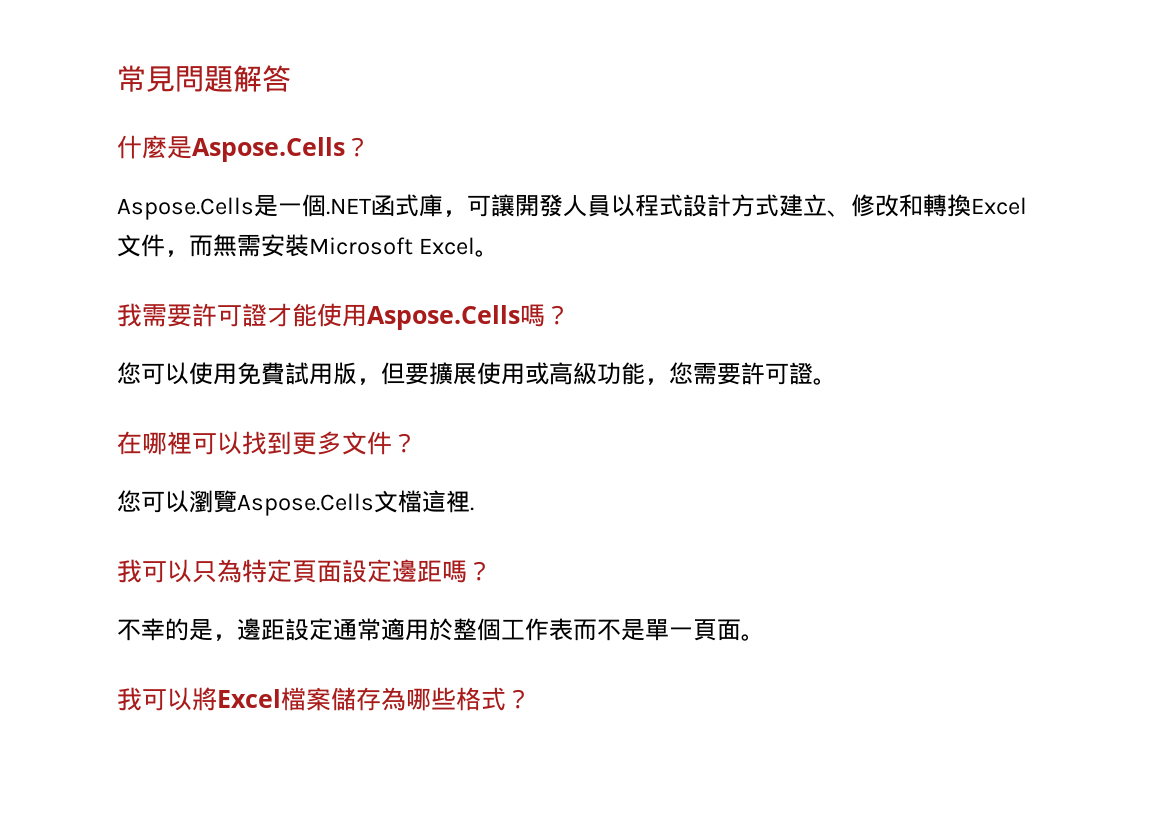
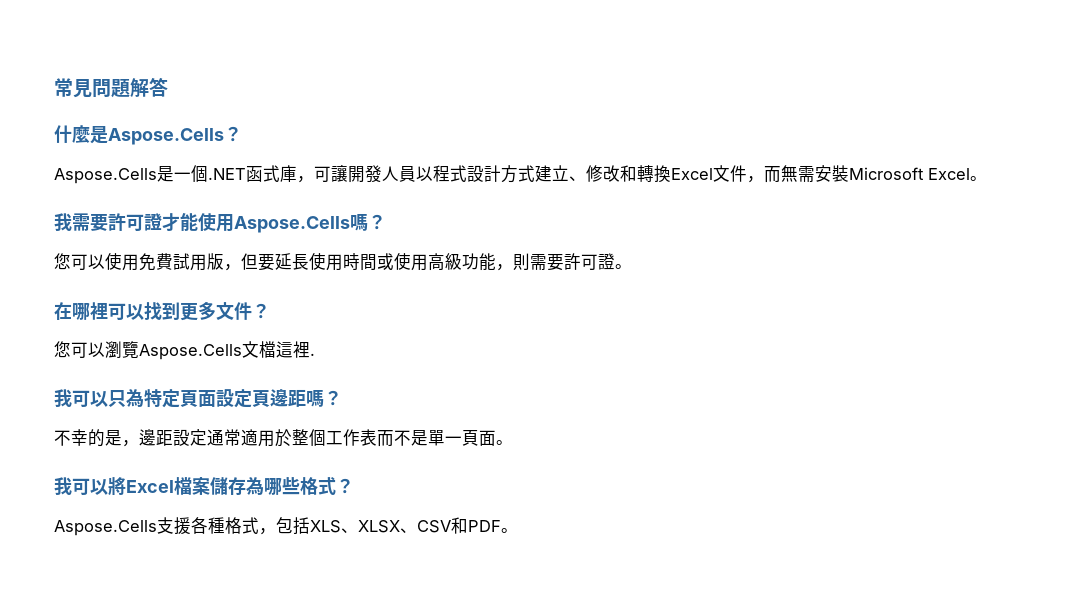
- 您可以使用免費試用版，但要擴展使用或高級功能，您需要許可證。
+ 您可以使用免費試用版，但要延長使用時間或使用高級功能，則需要許可證。
- 我可以只為特定頁面設定邊距嗎？
+ 我可以只為特定頁面設定頁邊距嗎？
+ Aspose.Cells支援各種格式，包括XLS、XLSX、CSV和PDF。

